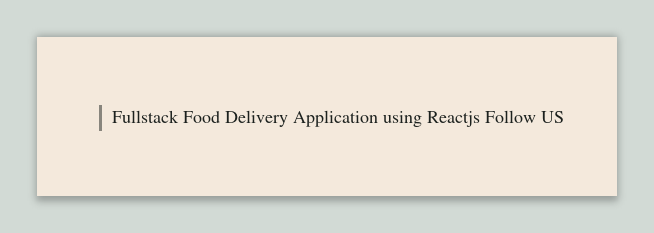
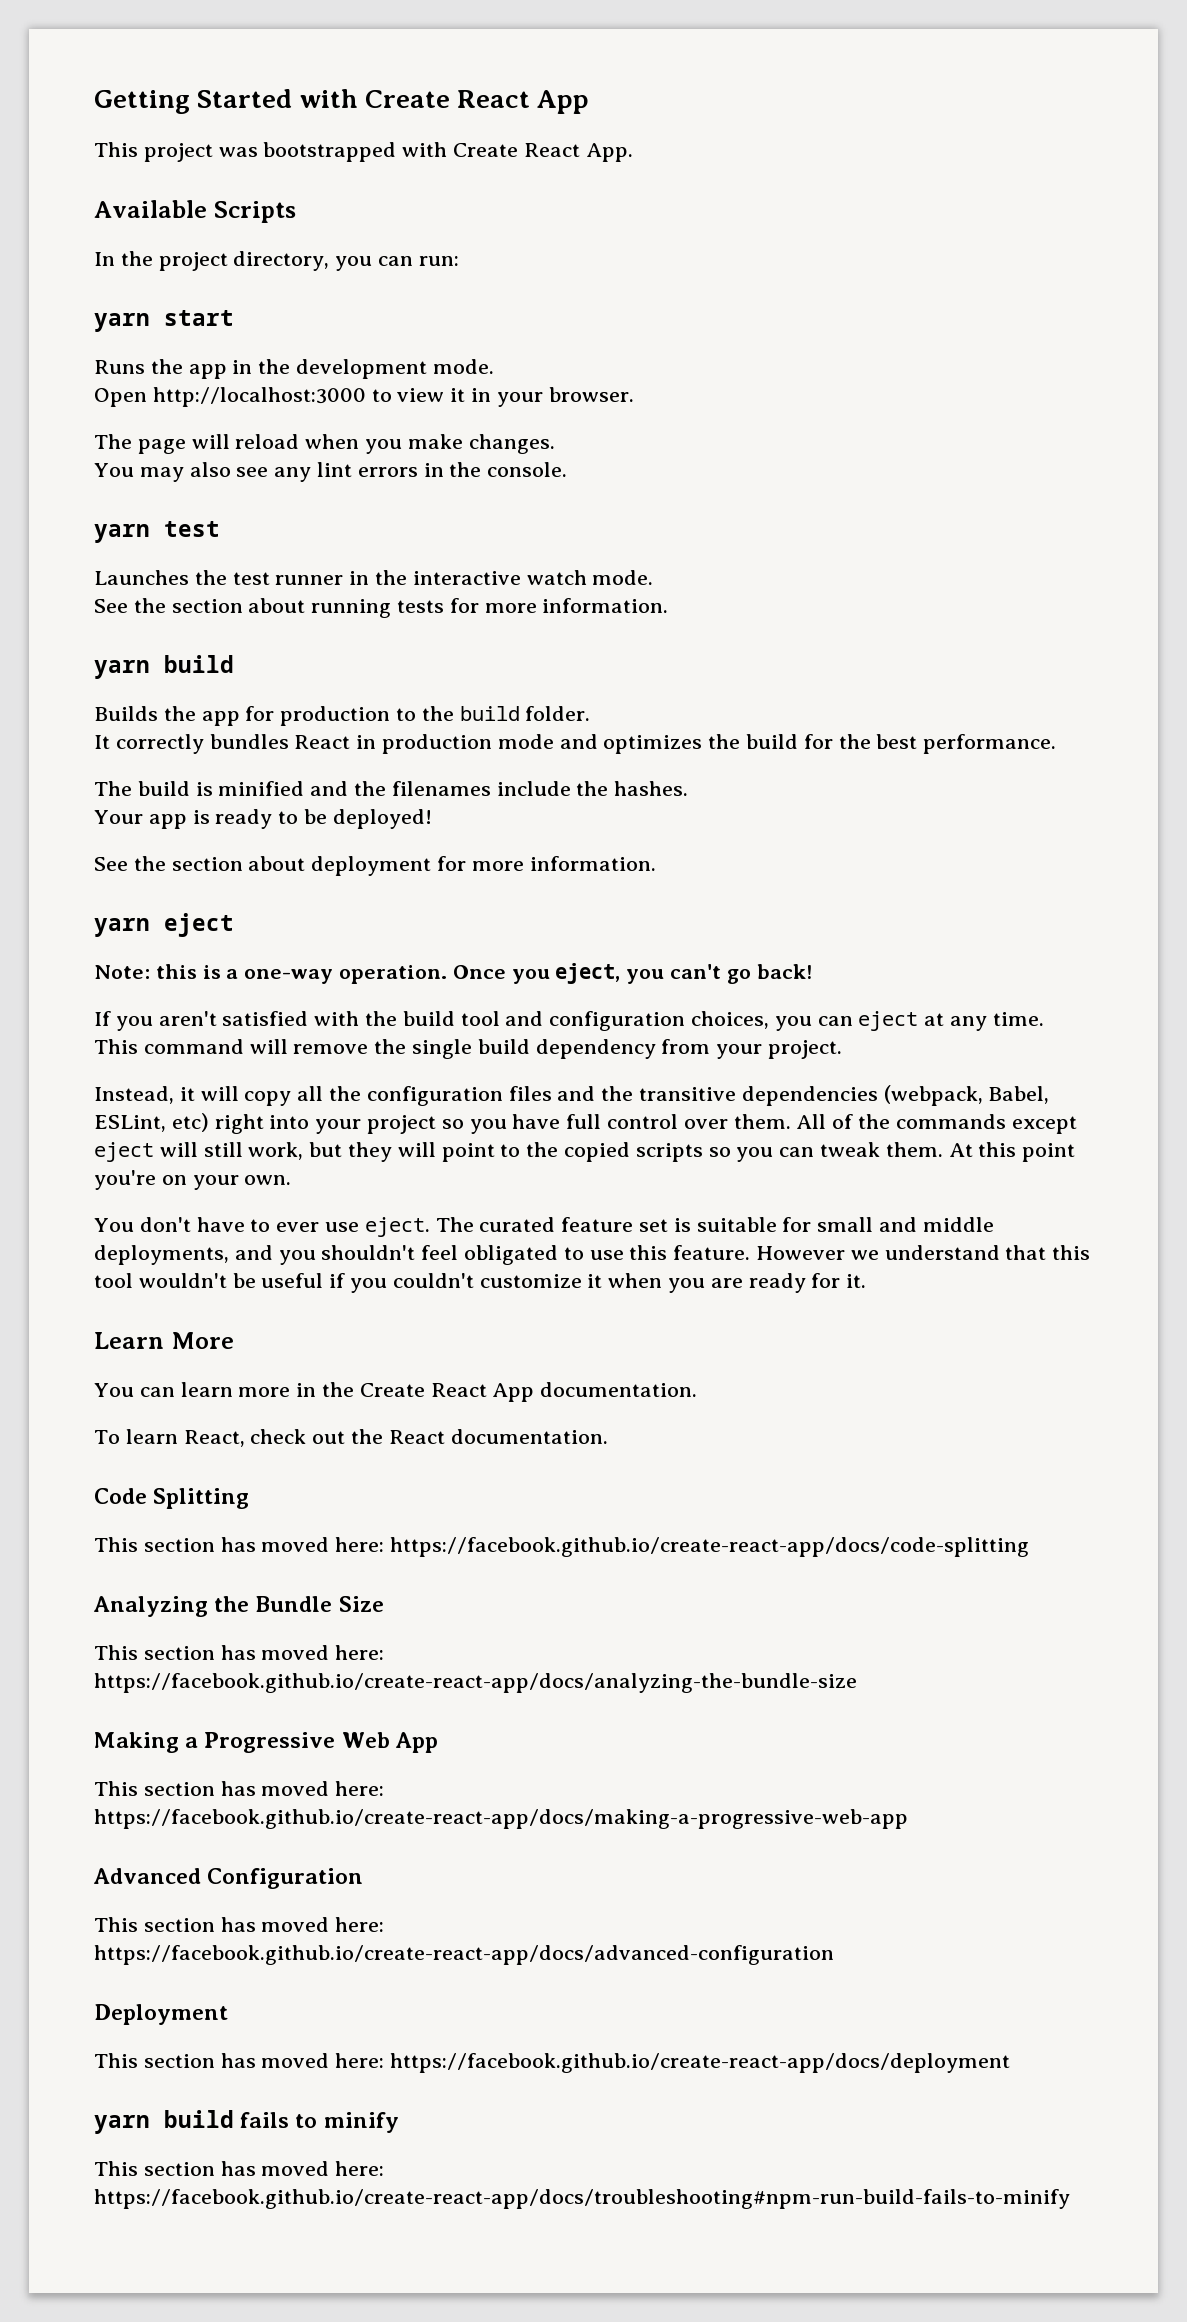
- Fullstack Food Delivery Application using Reactjs Follow US
+ Getting Started with Create React App
+ This project was bootstrapped with Create React App.
+ Available Scripts
+ In the project directory, you can run:
+ yarn start
+ Runs the app in the development mode.
+ Open http://localhost:3000 to view it in your browser.
+ The page will reload when you make changes.
+ You may also see any lint errors in the console.
+ yarn test
+ Launches the test runner in the interactive watch mode.
+ See the section about running tests for more information.
+ yarn build
+ Builds the app for production to the build folder.
+ It correctly bundles React in production mode and optimizes the build for the best performance.
+ The build is minified and the filenames include the hashes.
+ Your app is ready to be deployed!
+ See the section about deployment for more information.
+ yarn eject
+ Note: this is a one-way operation. Once you eject, you can't go back!
+ If you aren't satisfied with the build tool and configuration choices, you can eject at any time. This command will remove the single build dependency from your project.
+ Instead, it will copy all the configuration files and the transitive dependencies (webpack, Babel, ESLint, etc) right into your project so you have full control over them. All of the commands except eject will still work, but they will point to the copied scripts so you can tweak them. At this point you're on your own.
+ You don't have to ever use eject. The curated feature set is suitable for small and middle deployments, and you shouldn't feel obligated to use this feature. However we understand that this tool wouldn't be useful if you couldn't customize it when you are ready for it.
+ Learn More
+ You can learn more in the Create React App documentation.
+ To learn React, check out the React documentation.
+ Code Splitting
+ This section has moved here: https://facebook.github.io/create-react-app/docs/code-splitting
+ Analyzing the Bundle Size
+ This section has moved here: https://facebook.github.io/create-react-app/docs/analyzing-the-bundle-size
+ Making a Progressive Web App
+ This section has moved here: https://facebook.github.io/create-react-app/docs/making-a-progressive-web-app
+ Advanced Configuration
+ This section has moved here: https://facebook.github.io/create-react-app/docs/advanced-configuration
+ Deployment
+ This section has moved here: https://facebook.github.io/create-react-app/docs/deployment
+ yarn build fails to minify
+ This section has moved here: https://facebook.github.io/create-react-app/docs/troubleshooting#npm-run-build-fails-to-minify

